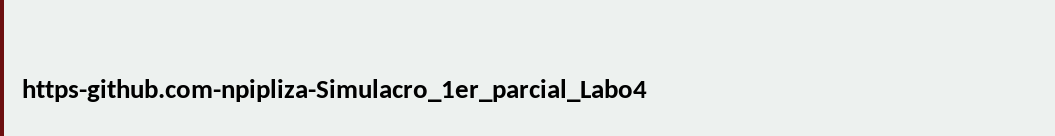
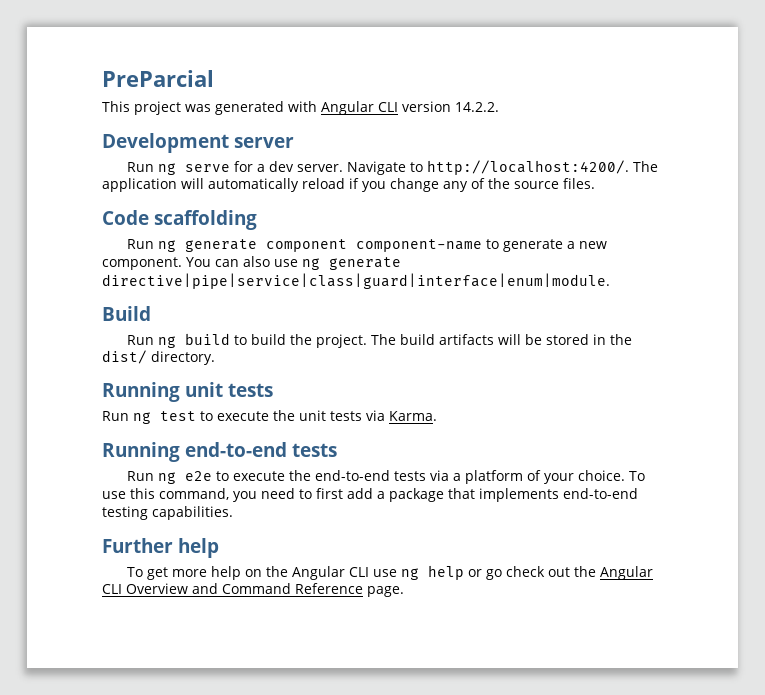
- https-github.com-npipliza-Simulacro_1er_parcial_Labo4
+ PreParcial
+ This project was generated with Angular CLI version 14.2.2.
+ Development server
+ Run ng serve for a dev server. Navigate to http://localhost:4200/. The application will automatically reload if you change any of the source files.
+ Code scaffolding
+ Run ng generate component component-name to generate a new component. You can also use ng generate directive|pipe|service|class|guard|interface|enum|module.
+ Build
+ Run ng build to build the project. The build artifacts will be stored in the dist/ directory.
+ Running unit tests
+ Run ng test to execute the unit tests via Karma.
+ Running end-to-end tests
+ Run ng e2e to execute the end-to-end tests via a platform of your choice. To use this command, you need to first add a package that implements end-to-end testing capabilities.
+ Further help
+ To get more help on the Angular CLI use ng help or go check out the Angular CLI Overview and Command Reference page.

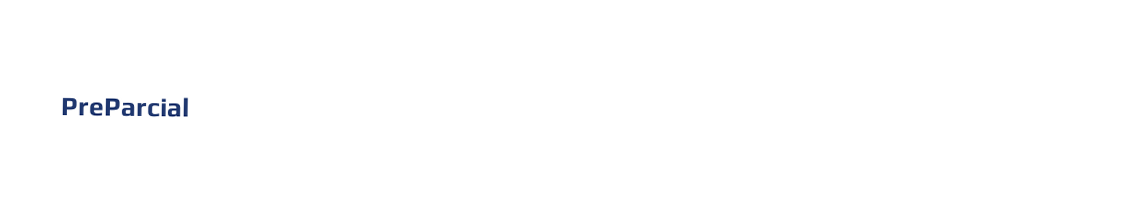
- This project was generated with Angular CLI version 14.2.2.
- Development server
- Run ng serve for a dev server. Navigate to http://localhost:4200/. The application will automatically reload if you change any of the source files.
- Code scaffolding
- Run ng generate component component-name to generate a new component. You can also use ng generate directive|pipe|service|class|guard|interface|enum|module.
- Build
- Run ng build to build the project. The build artifacts will be stored in the dist/ directory.
- Running unit tests
- Run ng test to execute the unit tests via Karma.
- Running end-to-end tests
- Run ng e2e to execute the end-to-end tests via a platform of your choice. To use this command, you need to first add a package that implements end-to-end testing capabilities.
- Further help
- To get more help on the Angular CLI use ng help or go check out the Angular CLI Overview and Command Reference page.

